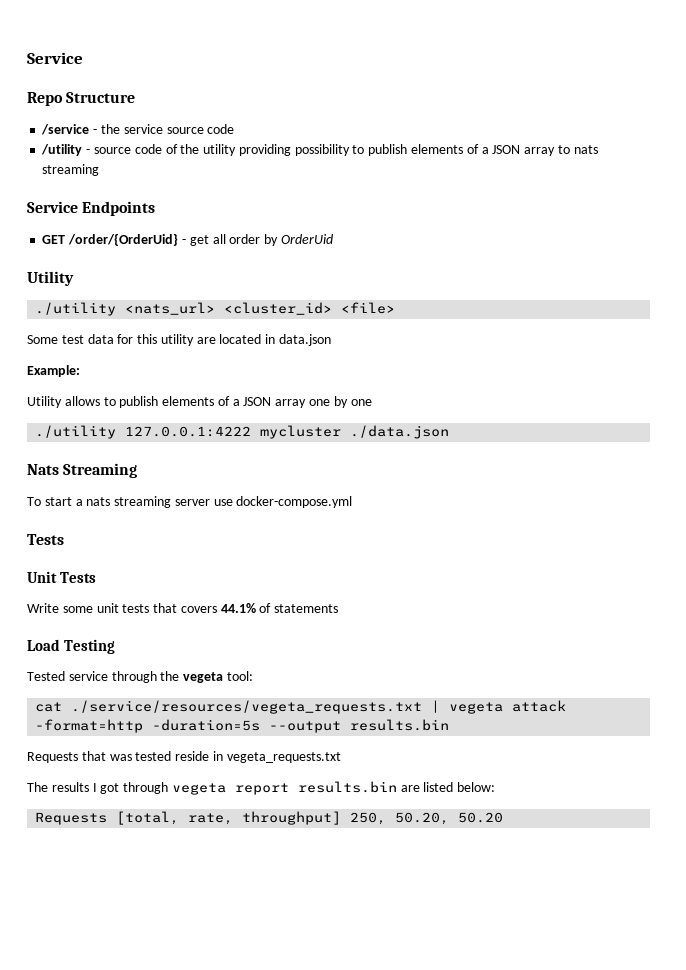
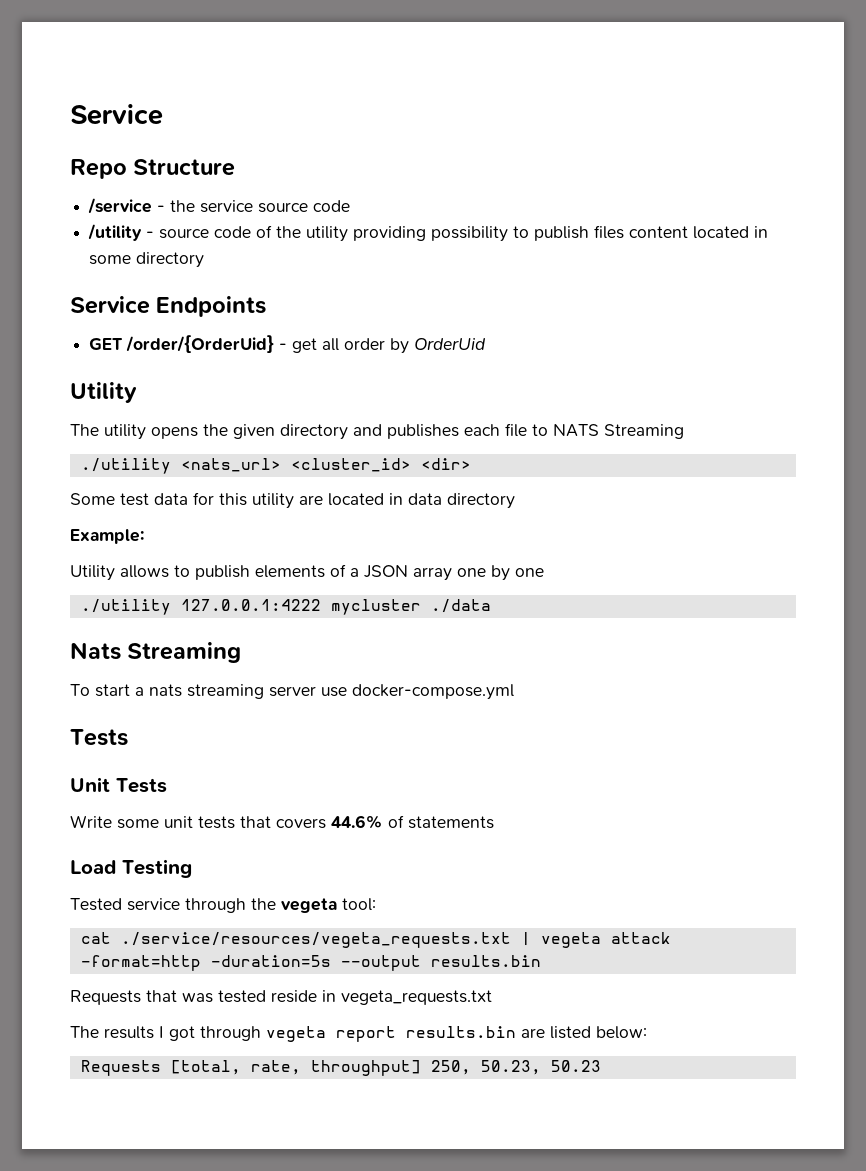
- /utility - source code of the utility providing possibility to publish elements of a JSON array to nats streaming
+ /utility - source code of the utility providing possibility to publish files content located in some directory
+ The utility opens the given directory and publishes each file to NATS Streaming
- ./utility <nats_url> <cluster_id> <file>
+ ./utility <nats_url> <cluster_id> <dir>
- Some test data for this utility are located in data.json
+ Some test data for this utility are located in data directory
- ./utility 127.0.0.1:4222 mycluster ./data.json
+ ./utility 127.0.0.1:4222 mycluster ./data
- Write some unit tests that covers 44.1% of statements
+ Write some unit tests that covers 44.6% of statements
- Requests [total, rate, throughput] 250, 50.20, 50.20
+ Requests [total, rate, throughput] 250, 50.23, 50.23

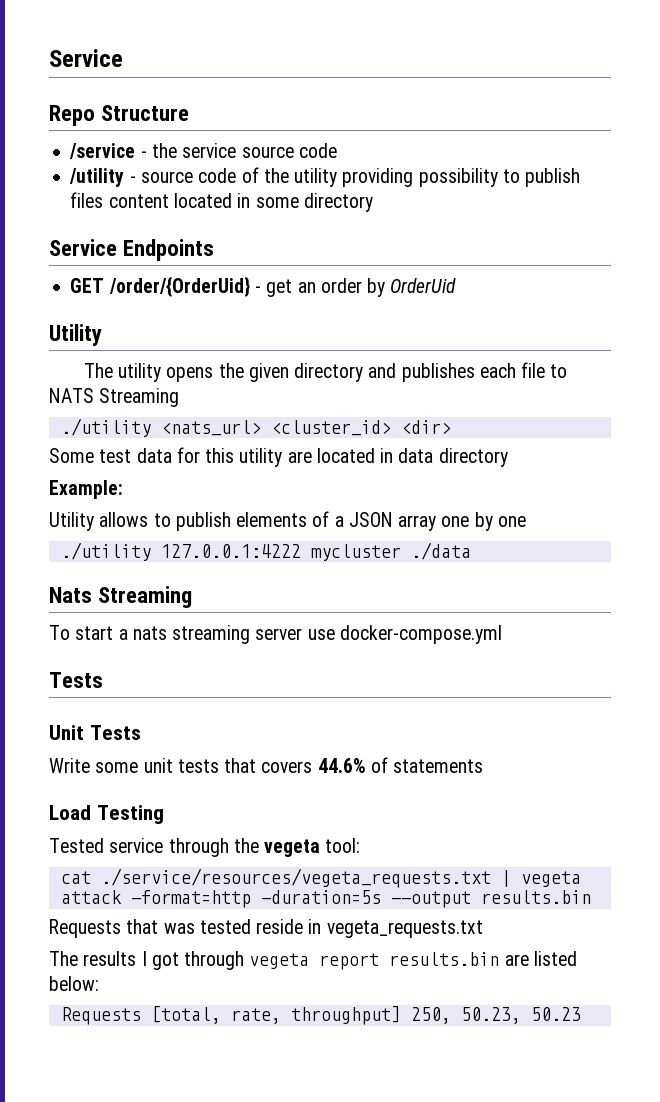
- GET /order/{OrderUid} - get all order by OrderUid
+ GET /order/{OrderUid} - get an order by OrderUid

